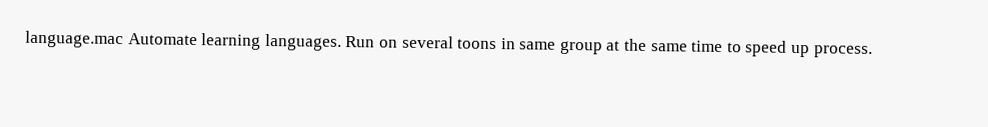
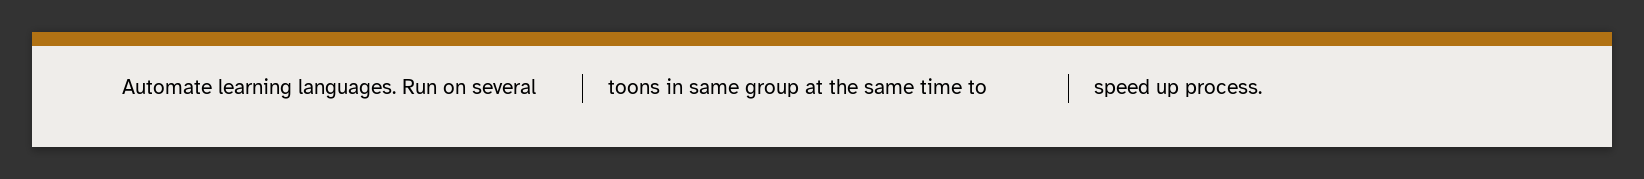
- language.mac Automate learning languages.
+ Automate learning languages.

